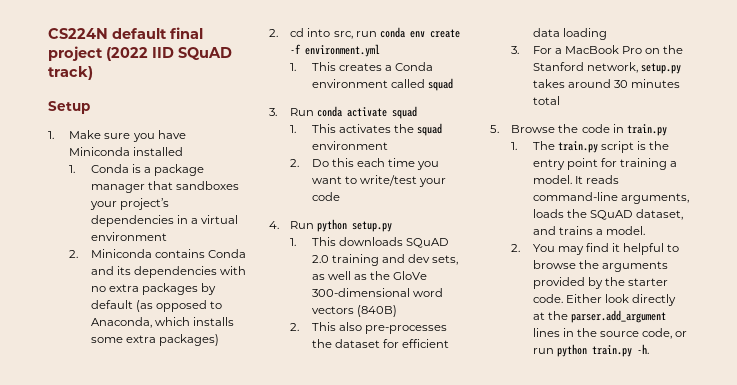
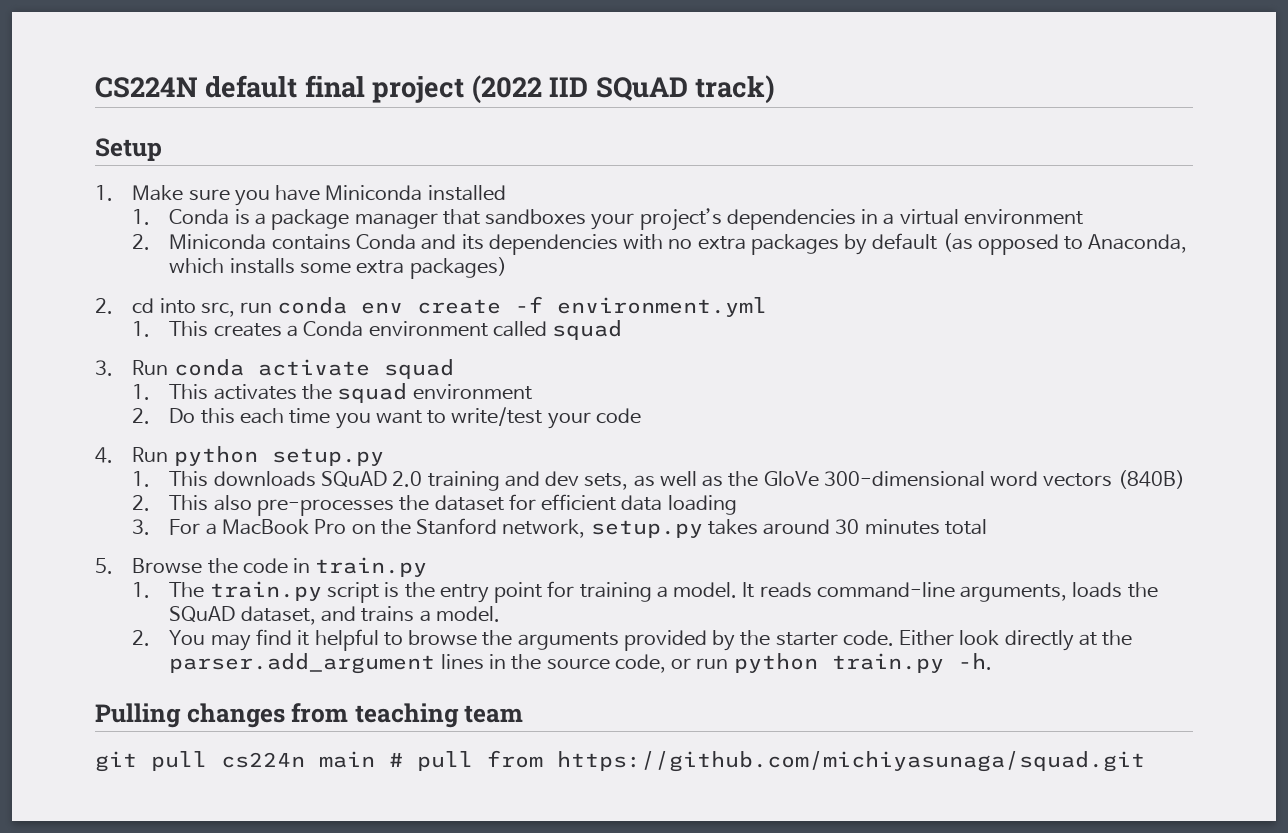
+ Pulling changes from teaching team
+ git pull cs224n main # pull from https://github.com/michiyasunaga/squad.git

